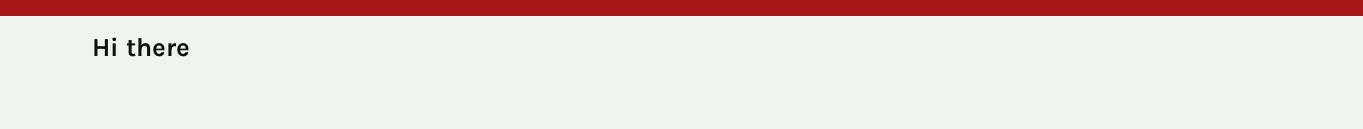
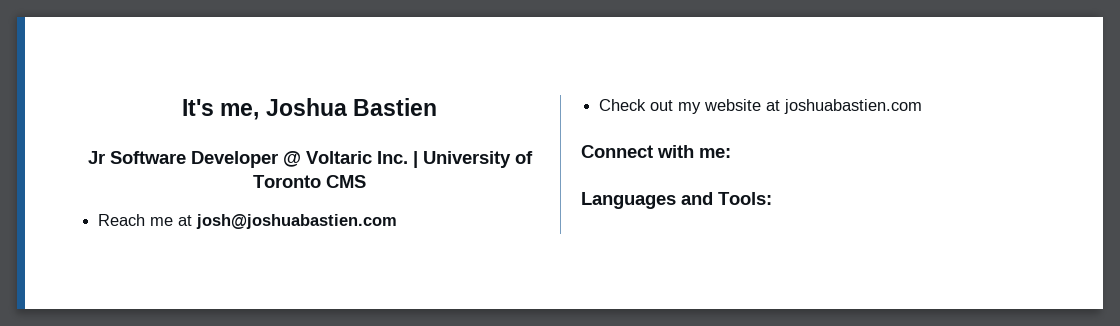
- Hi there
+ It's me, Joshua Bastien
+ Jr Software Developer @ Voltaric Inc. | University of Toronto CMS
+ Reach me at josh@joshuabastien.com
+ Check out my website at joshuabastien.com
+ Connect with me:
+ Languages and Tools:

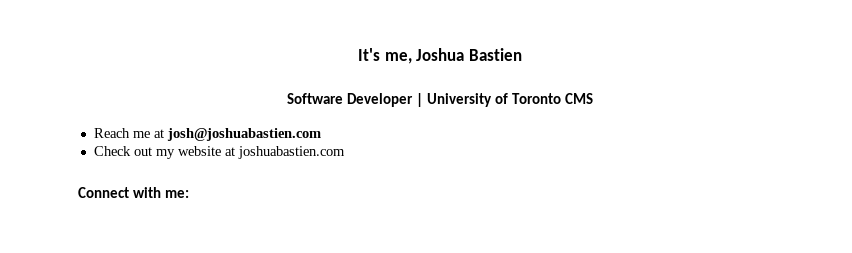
- Jr Software Developer @ Voltaric Inc. | University of Toronto CMS
+ Software Developer | University of Toronto CMS
- Languages and Tools:

